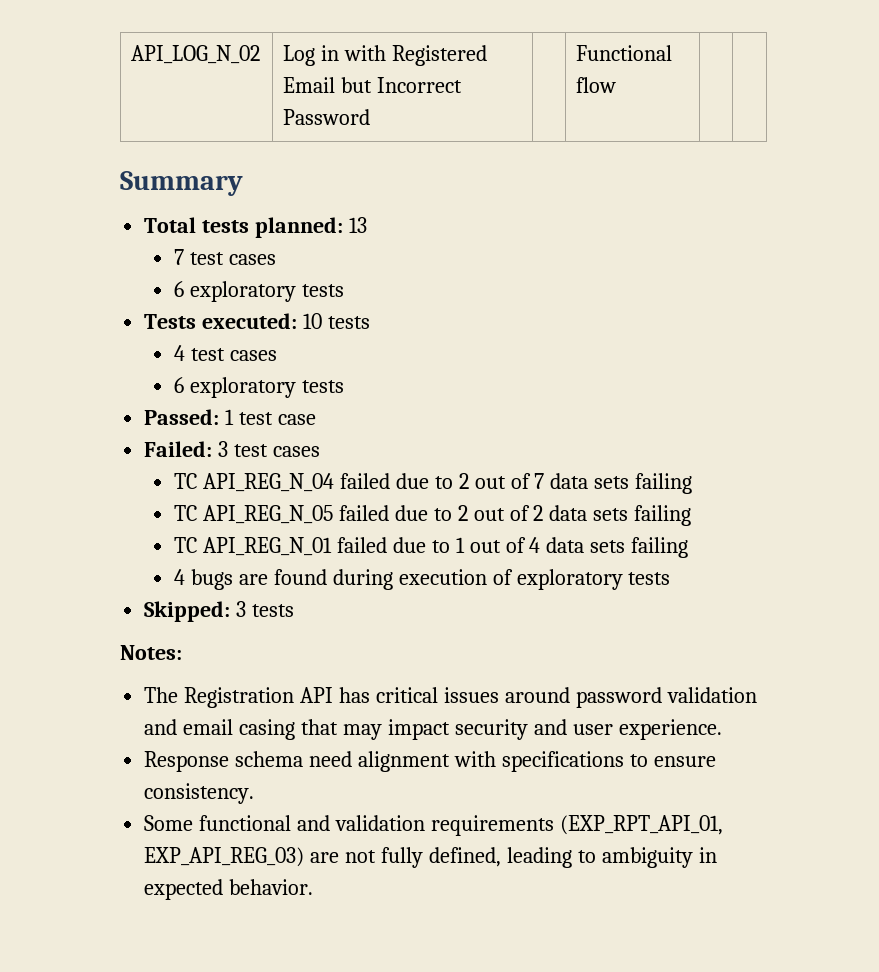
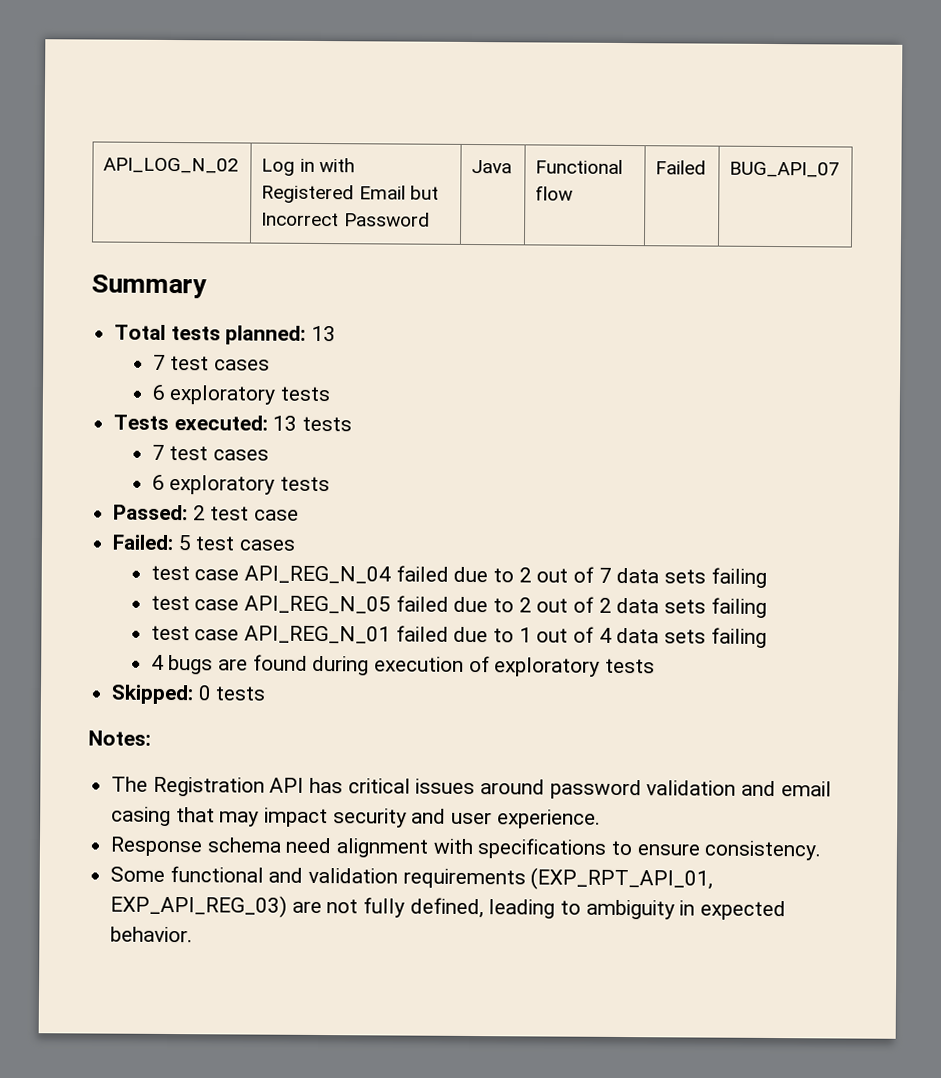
- API_LOG_N_02 | Log in with Registered Email but Incorrect Password | | Functional flow | |
+ API_LOG_N_02 | Log in with Registered Email but Incorrect Password | Java | Functional flow | Failed | BUG_API_07
- Tests executed: 10 tests
- 4 test cases
+ Tests executed: 13 tests
+ 7 test cases
- Passed: 1 test case
+ Passed: 2 test case
- Failed: 3 test cases
- TC API_REG_N_04 failed due to 2 out of 7 data sets failing
+ Failed: 5 test cases
+ test case API_REG_N_04 failed due to 2 out of 7 data sets failing
- TC API_REG_N_05 failed due to 2 out of 2 data sets failing
+ test case API_REG_N_05 failed due to 2 out of 2 data sets failing
- TC API_REG_N_01 failed due to 1 out of 4 data sets failing
+ test case API_REG_N_01 failed due to 1 out of 4 data sets failing
- Skipped: 3 tests
+ Skipped: 0 tests

